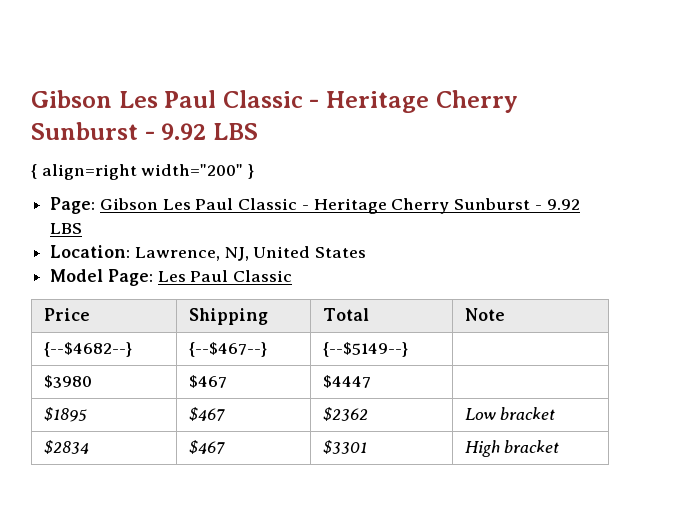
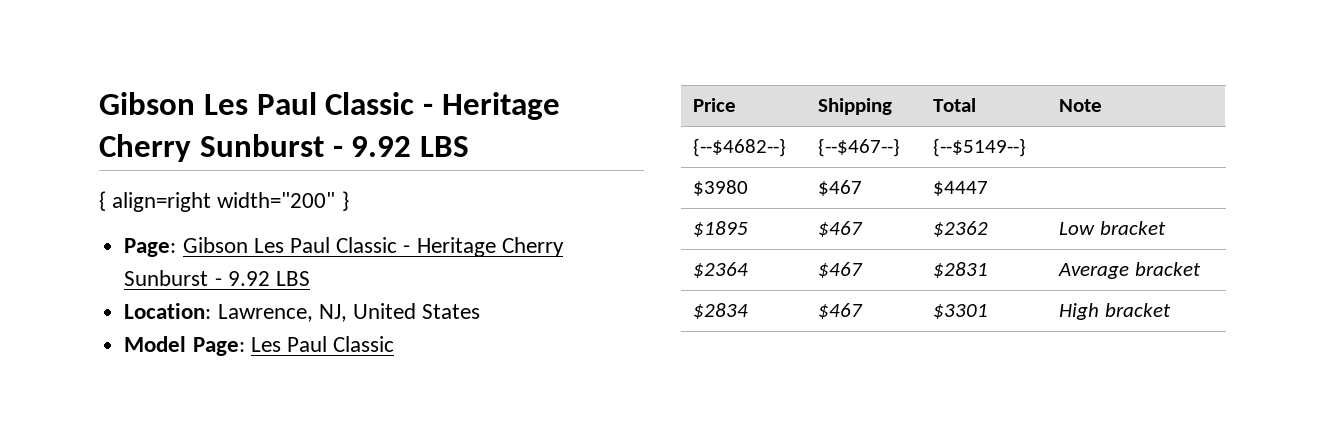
+ $2364 | $467 | $2831 | Average bracket

